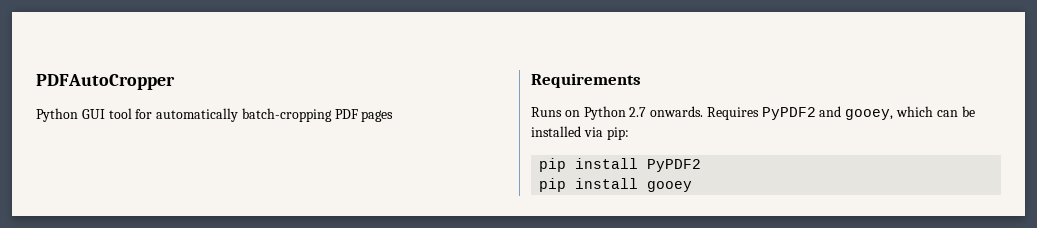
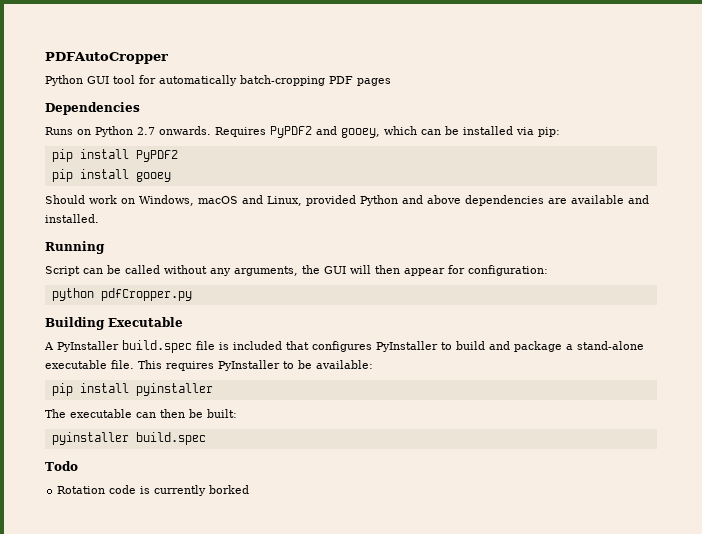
- Requirements
+ Dependencies
+ Should work on Windows, macOS and Linux, provided Python and above dependencies are available and installed.
+ Running
+ Script can be called without any arguments, the GUI will then appear for configuration:
+ python pdfCropper.py
+ Building Executable
+ A PyInstaller build.spec file is included that configures PyInstaller to build and package a stand-alone executable file. This requires PyInstaller to be available:
+ pip install pyinstaller
+ The executable can then be built:
+ pyinstaller build.spec
+ Todo
+ Rotation code is currently borked

